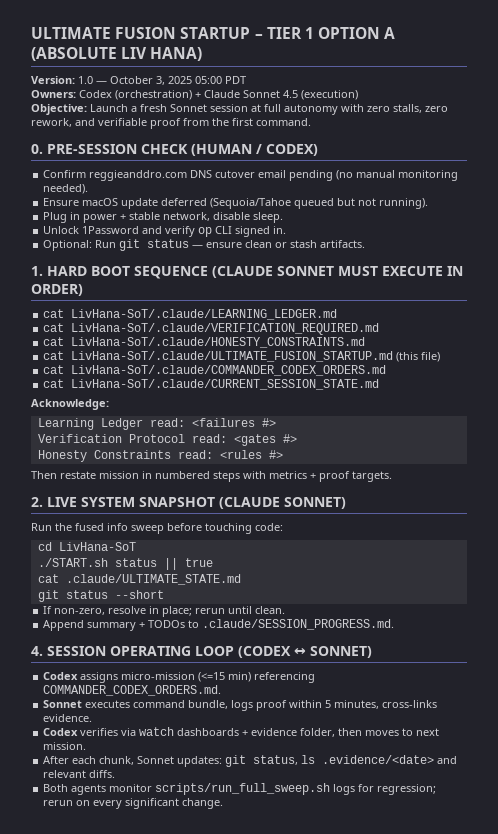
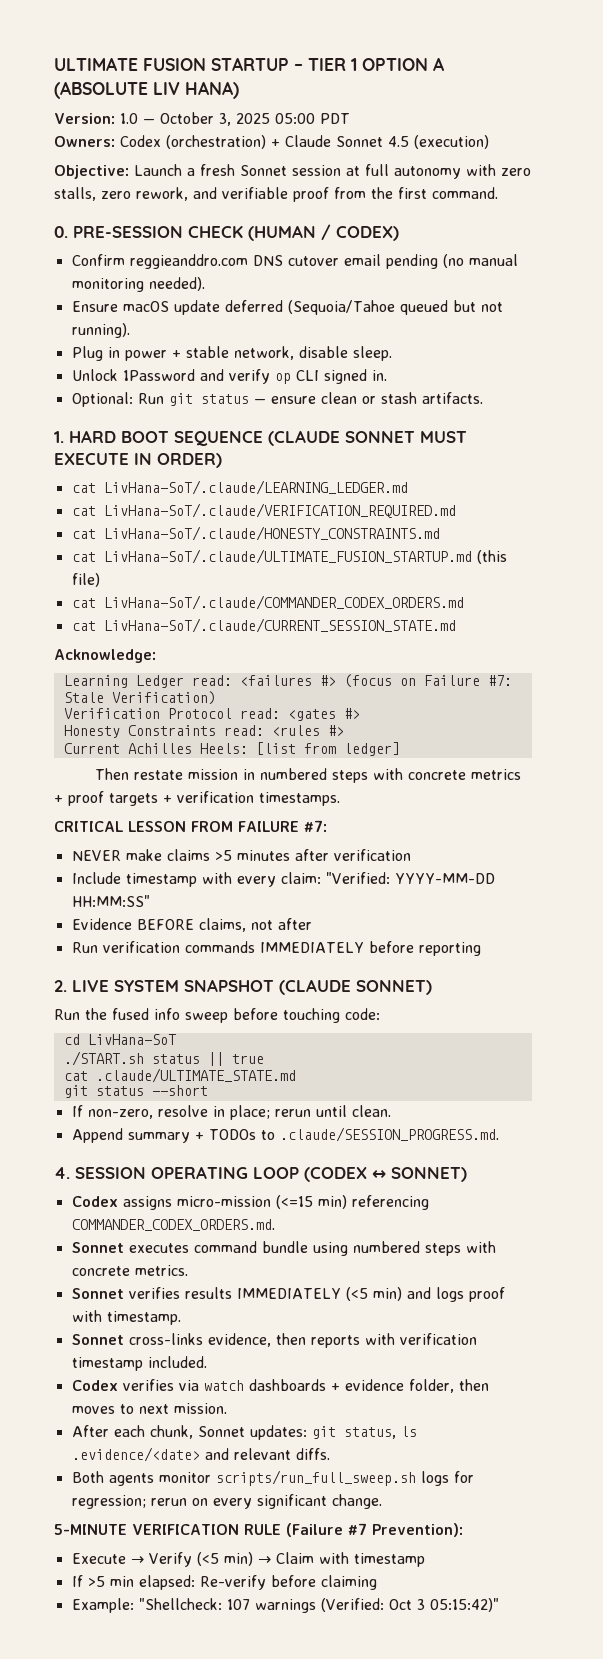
- Learning Ledger read: <failures #>
+ Learning Ledger read: <failures #> (focus on Failure #7: Stale Verification)
+ Current Achilles Heels: [list from ledger]
- Then restate mission in numbered steps with metrics + proof targets.
+ Then restate mission in numbered steps with concrete metrics + proof targets + verification timestamps.
+ CRITICAL LESSON FROM FAILURE #7:
+ NEVER make claims >5 minutes after verification
+ Include timestamp with every claim: "Verified: YYYY-MM-DD HH:MM:SS"
+ Evidence BEFORE claims, not after
+ Run verification commands IMMEDIATELY before reporting
- Sonnet executes command bundle, logs proof within 5 minutes, cross-links evidence.
+ Sonnet executes command bundle using numbered steps with concrete metrics.
+ Sonnet verifies results IMMEDIATELY (<5 min) and logs proof with timestamp.
+ Sonnet cross-links evidence, then reports with verification timestamp included.
+ 5-MINUTE VERIFICATION RULE (Failure #7 Prevention):
+ Execute → Verify (<5 min) → Claim with timestamp
+ If >5 min elapsed: Re-verify before claiming
+ Example: "Shellcheck: 107 warnings (Verified: Oct 3 05:15:42)"

